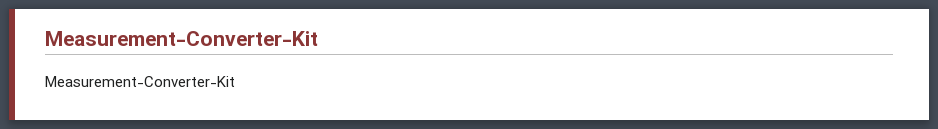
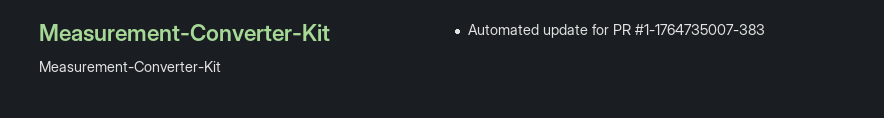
+ Automated update for PR #1-1764735007-383

